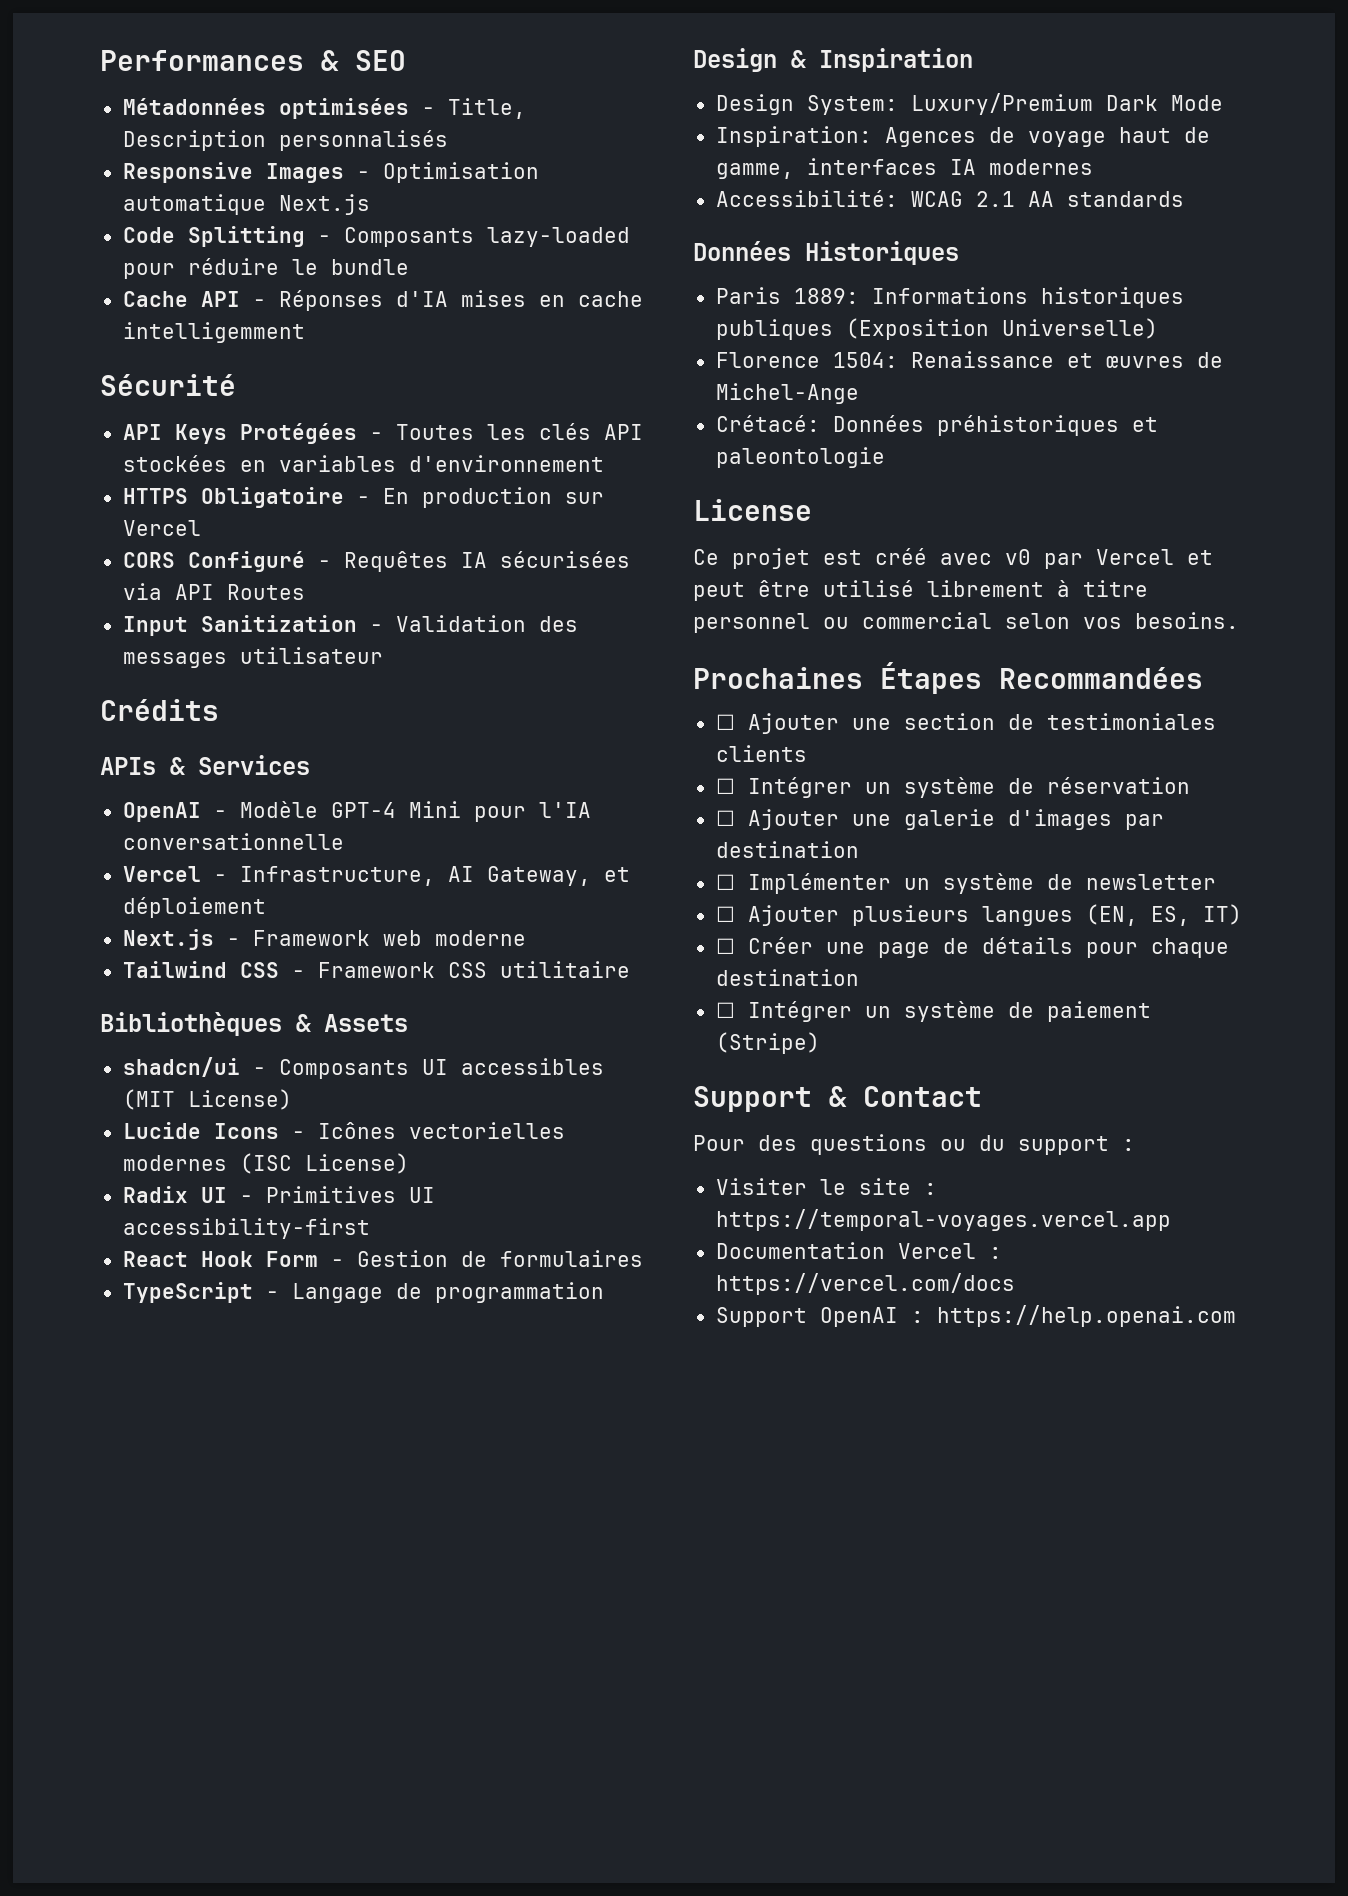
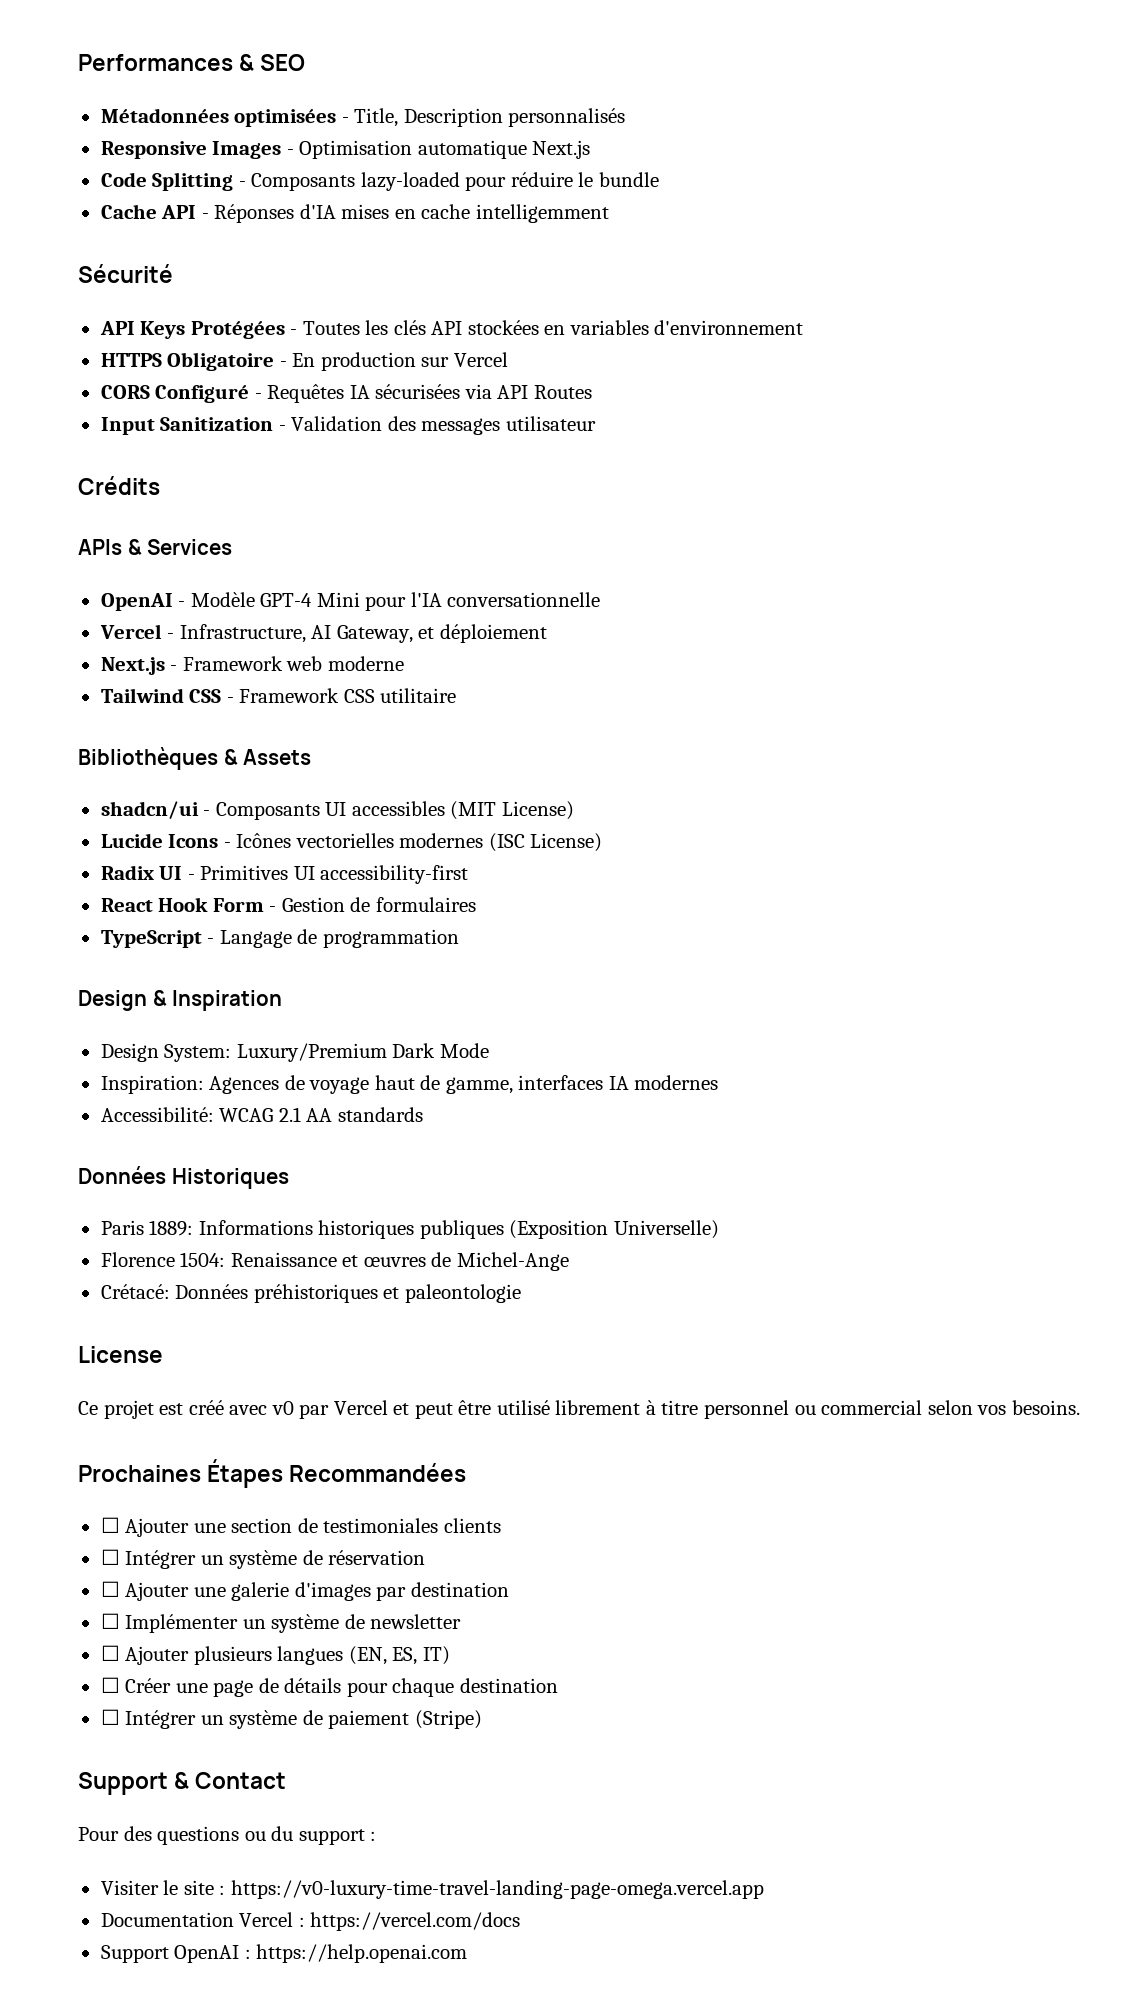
- Visiter le site : https://temporal-voyages.vercel.app
+ Visiter le site : https://v0-luxury-time-travel-landing-page-omega.vercel.app

